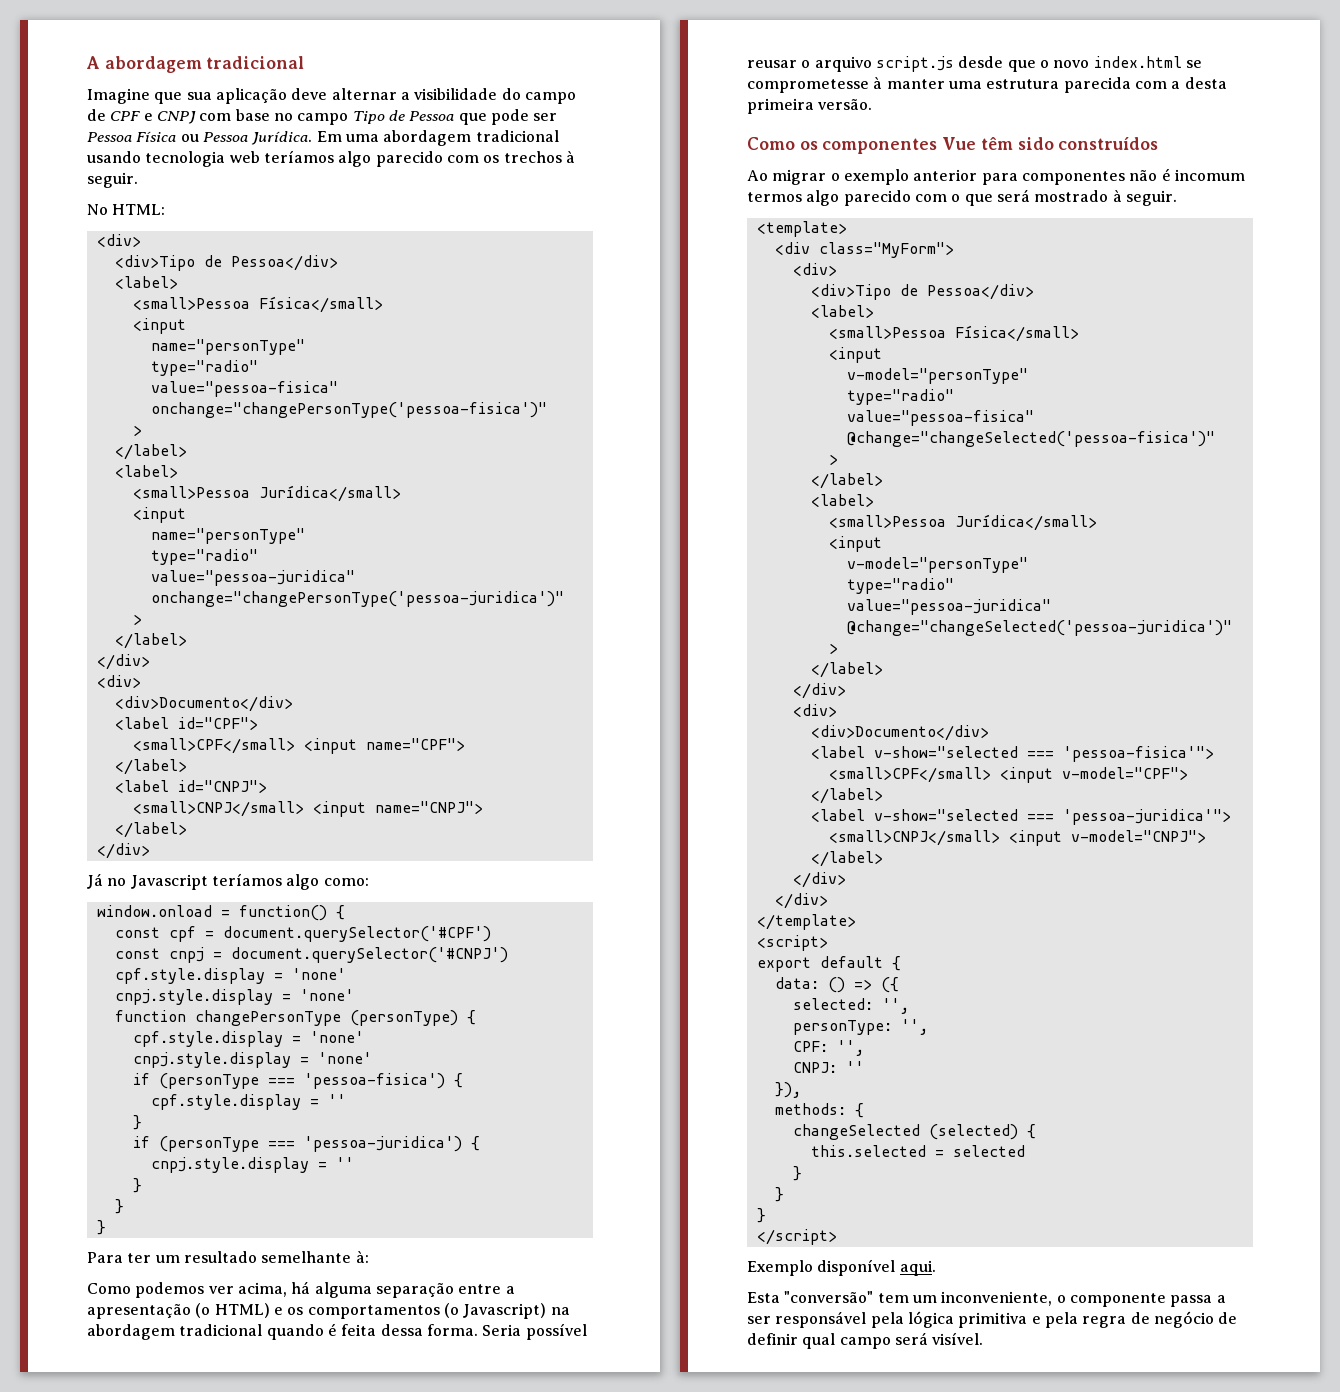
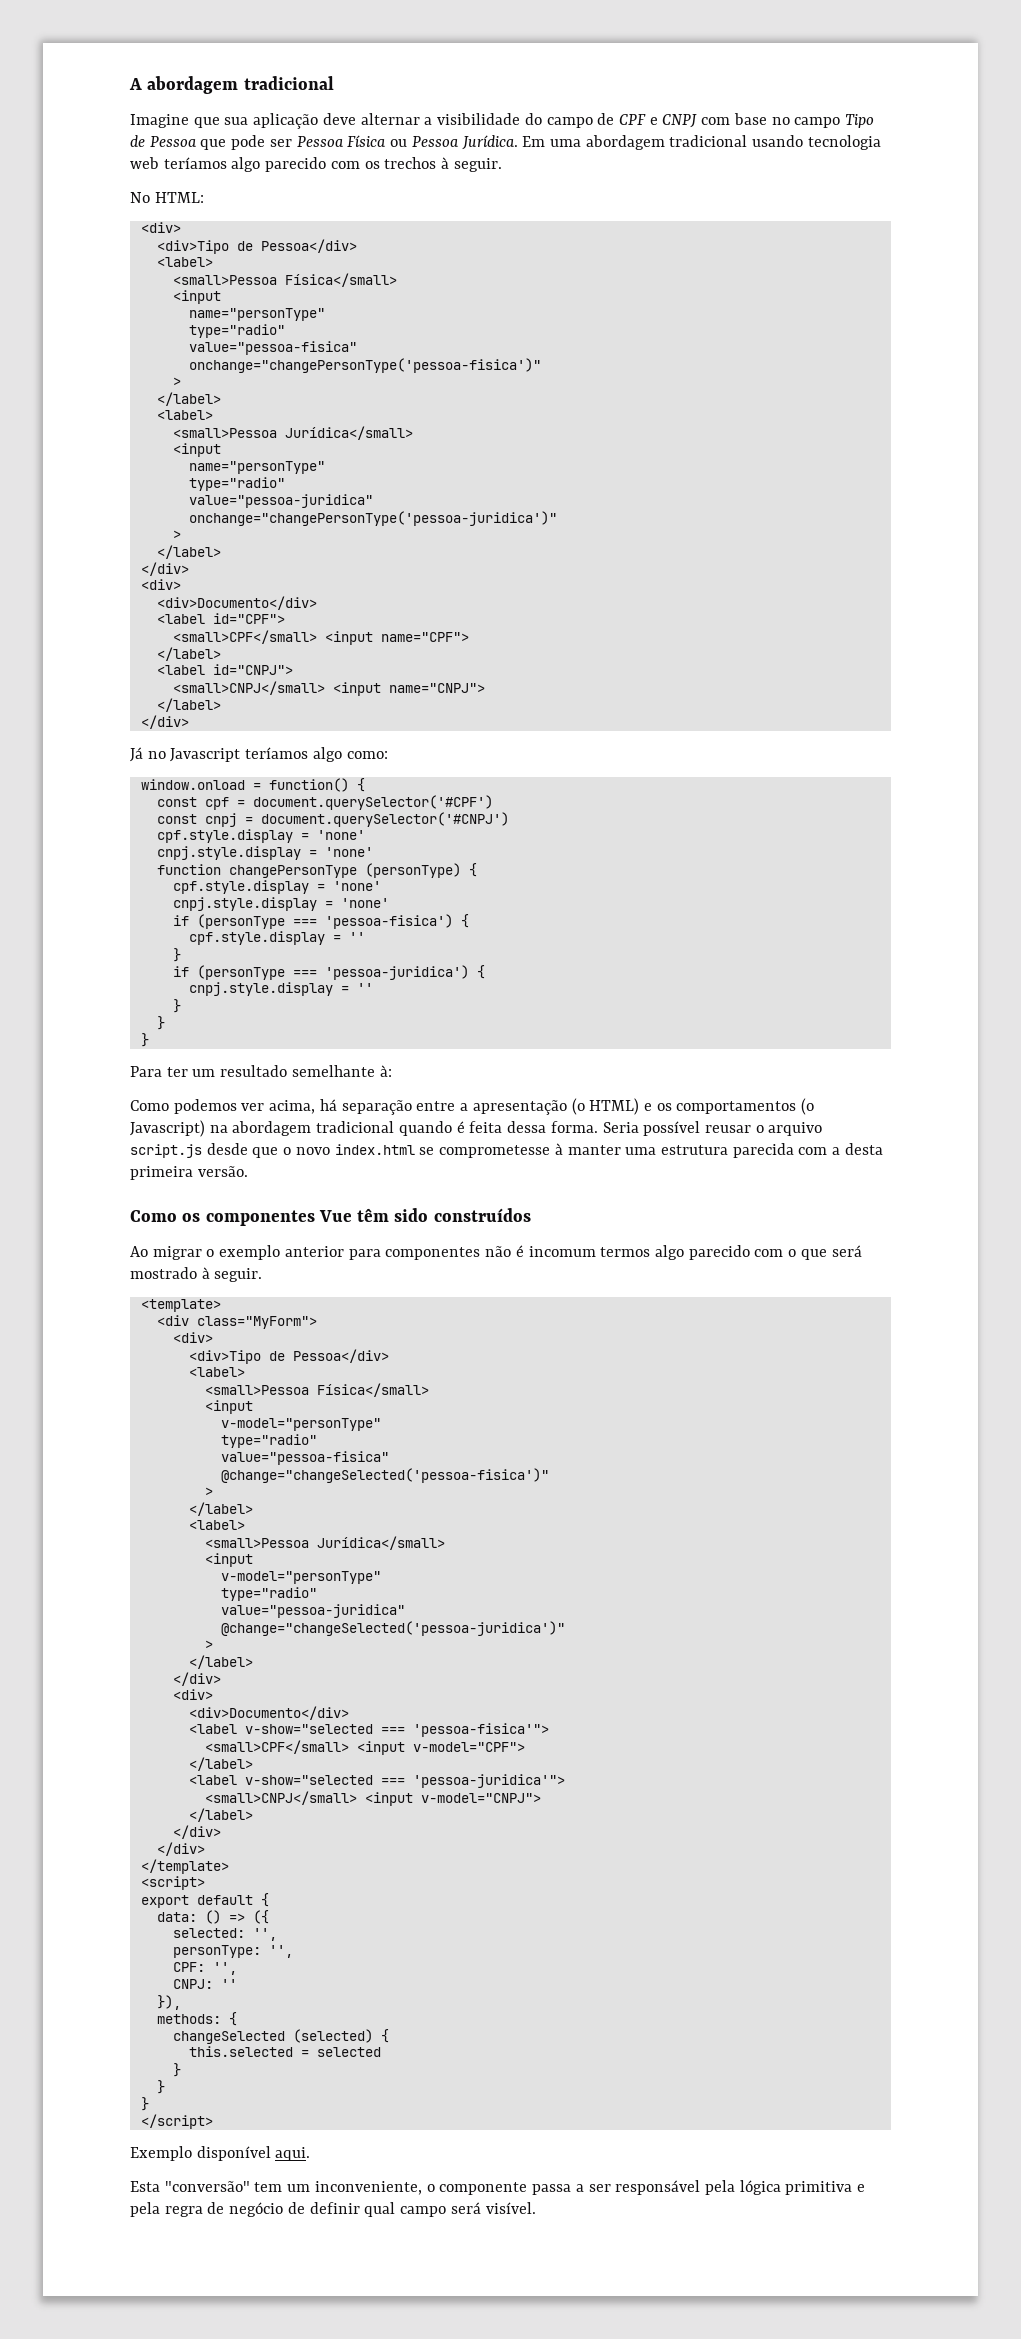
- Como podemos ver acima, há alguma separação entre a apresentação (o HTML) e os comportamentos (o Javascript) na abordagem tradicional quando é feita dessa forma.
+ Como podemos ver acima, há separação entre a apresentação (o HTML) e os comportamentos (o Javascript) na abordagem tradicional quando é feita dessa forma.

